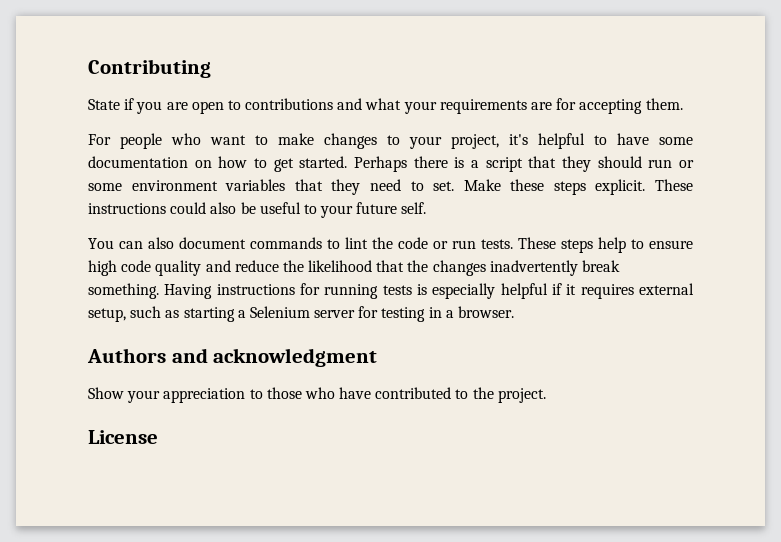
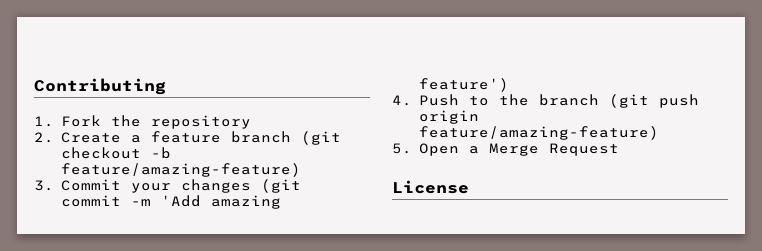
- State if you are open to contributions and what your requirements are for accepting them.
- For people who want to make changes to your project, it's helpful to have some documentation on how to get started. Perhaps there is a script that they should run or some environment variables that they need to set. Make these steps explicit. These instructions could also be useful to your future self.
- You can also document commands to lint the code or run tests. These steps help to ensure high code quality and reduce the likelihood that the changes inadvertently break something. Having instructions for running tests is especially helpful if it requires external setup, such as starting a Selenium server for testing in a browser.
- Authors and acknowledgment
- Show your appreciation to those who have contributed to the project.
+ 1. Fork the repository
+ 2. Create a feature branch (git checkout -b feature/amazing-feature)
+ 3. Commit your changes (git commit -m 'Add amazing feature')
+ 4. Push to the branch (git push origin feature/amazing-feature)
+ 5. Open a Merge Request

